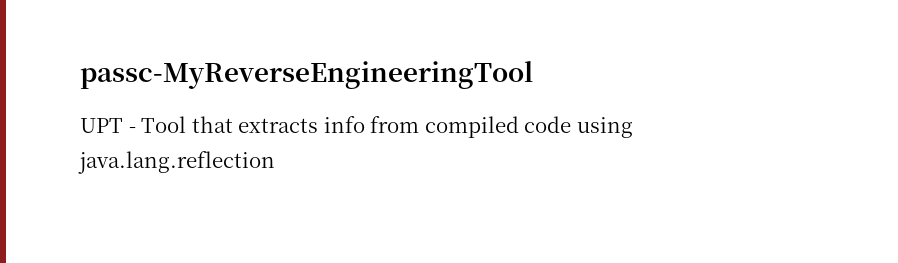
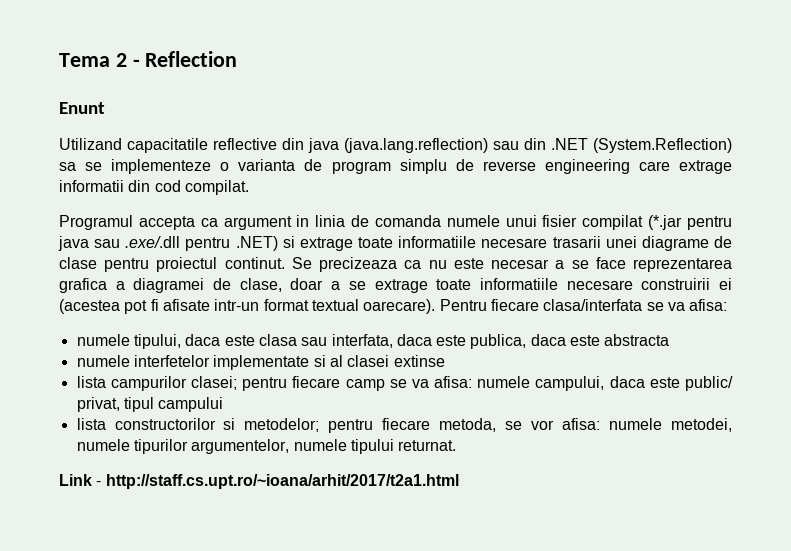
- passc-MyReverseEngineeringTool
- UPT - Tool that extracts info from compiled code using java.lang.reflection
+ Tema 2 - Reflection
+ Enunt
+ Utilizand capacitatile reflective din java (java.lang.reflection) sau din .NET (System.Reflection) sa se implementeze o varianta de program simplu de reverse engineering care extrage informatii din cod compilat.
+ Programul accepta ca argument in linia de comanda numele unui fisier compilat (*.jar pentru java sau .exe/.dll pentru .NET) si extrage toate informatiile necesare trasarii unei diagrame de clase pentru proiectul continut. Se precizeaza ca nu este necesar a se face reprezentarea grafica a diagramei de clase, doar a se extrage toate informatiile necesare construirii ei (acestea pot fi afisate intr-un format textual oarecare). Pentru fiecare clasa/interfata se va afisa:
+ numele tipului, daca este clasa sau interfata, daca este publica, daca este abstracta
+ numele interfetelor implementate si al clasei extinse
+ lista campurilor clasei; pentru fiecare camp se va afisa: numele campului, daca este public/ privat, tipul campului
+ lista constructorilor si metodelor; pentru fiecare metoda, se vor afisa: numele metodei, numele tipurilor argumentelor, numele tipului returnat.
+ Link - http://staff.cs.upt.ro/~ioana/arhit/2017/t2a1.html

